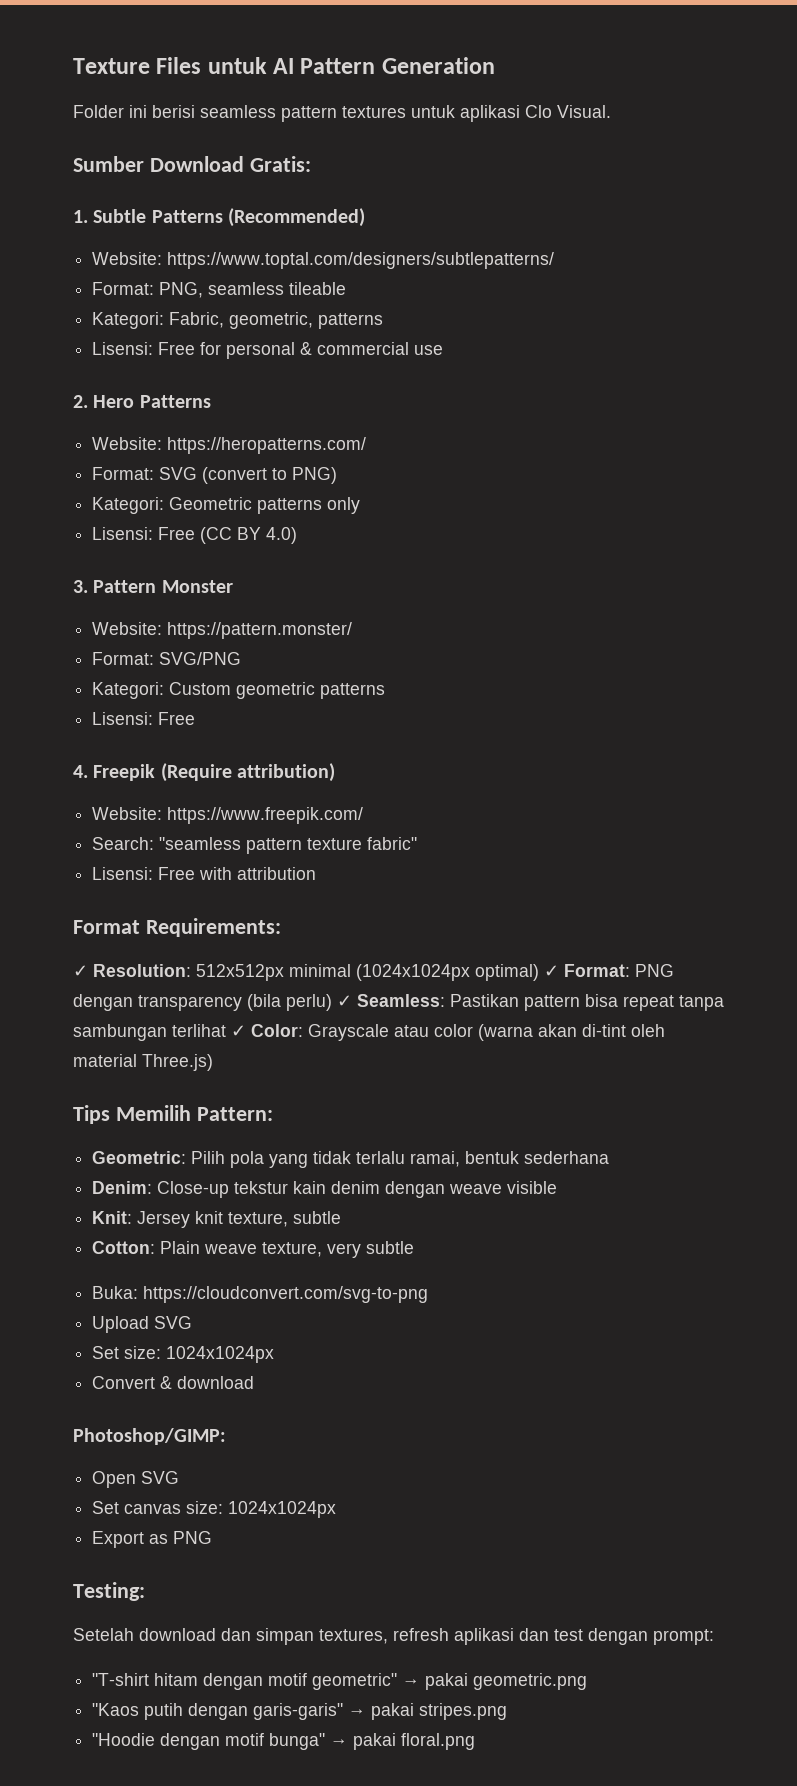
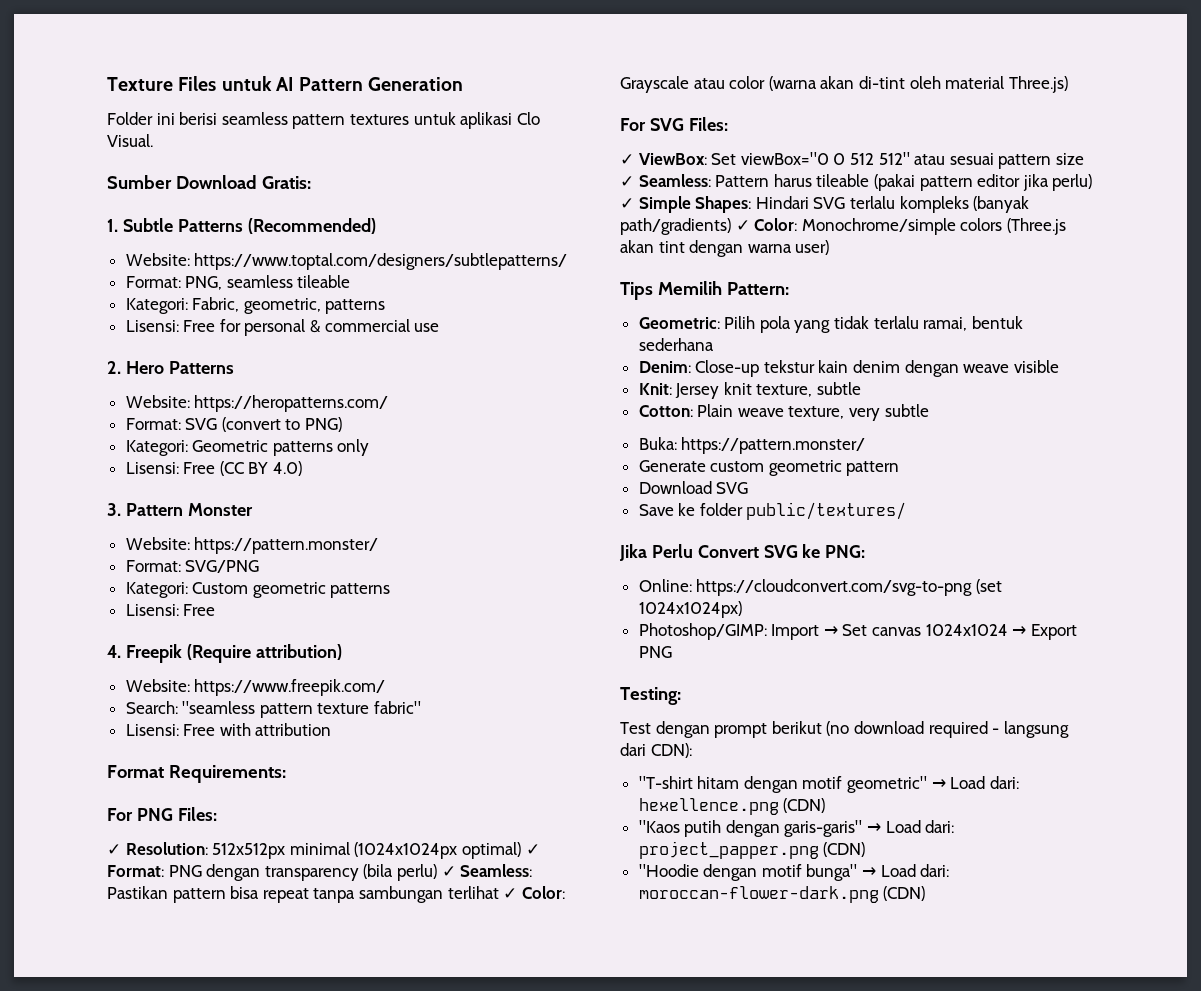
+ For PNG Files:
+ For SVG Files:
+ ✓ ViewBox: Set viewBox="0 0 512 512" atau sesuai pattern size ✓ Seamless: Pattern harus tileable (pakai pattern editor jika perlu) ✓ Simple Shapes: Hindari SVG terlalu kompleks (banyak path/gradients) ✓ Color: Monochrome/simple colors (Three.js akan tint dengan warna user)
- Buka: https://cloudconvert.com/svg-to-png
- Upload SVG
- Set size: 1024x1024px
- Convert & download
- Photoshop/GIMP:
- Open SVG
- Set canvas size: 1024x1024px
- Export as PNG
+ Buka: https://pattern.monster/
+ Generate custom geometric pattern
+ Download SVG
+ Save ke folder public/textures/
+ Jika Perlu Convert SVG ke PNG:
+ Online: https://cloudconvert.com/svg-to-png (set 1024x1024px)
+ Photoshop/GIMP: Import → Set canvas 1024x1024 → Export PNG
  Testing:
- Setelah download dan simpan textures, refresh aplikasi dan test dengan prompt:
+ Test dengan prompt berikut (no download required - langsung dari CDN):
- "T-shirt hitam dengan motif geometric" → pakai geometric.png
+ "T-shirt hitam dengan motif geometric" → Load dari: hexellence.png (CDN)
- "Kaos putih dengan garis-garis" → pakai stripes.png
+ "Kaos putih dengan garis-garis" → Load dari: project_papper.png (CDN)
- "Hoodie dengan motif bunga" → pakai floral.png
+ "Hoodie dengan motif bunga" → Load dari: moroccan-flower-dark.png (CDN)

